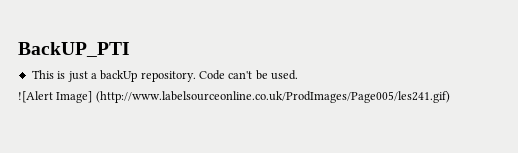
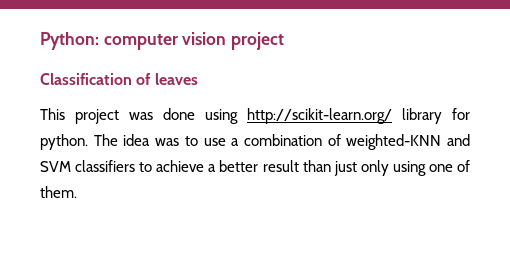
- BackUP_PTI
- This is just a backUp repository. Code can't be used.
- ![Alert Image] (http://www.labelsourceonline.co.uk/ProdImages/Page005/les241.gif)
+ Python: computer vision project
+ Classification of leaves
+ This project was done using http://scikit-learn.org/ library for python. The idea was to use a combination of weighted-KNN and SVM classifiers to achieve a better result than just only using one of them.

